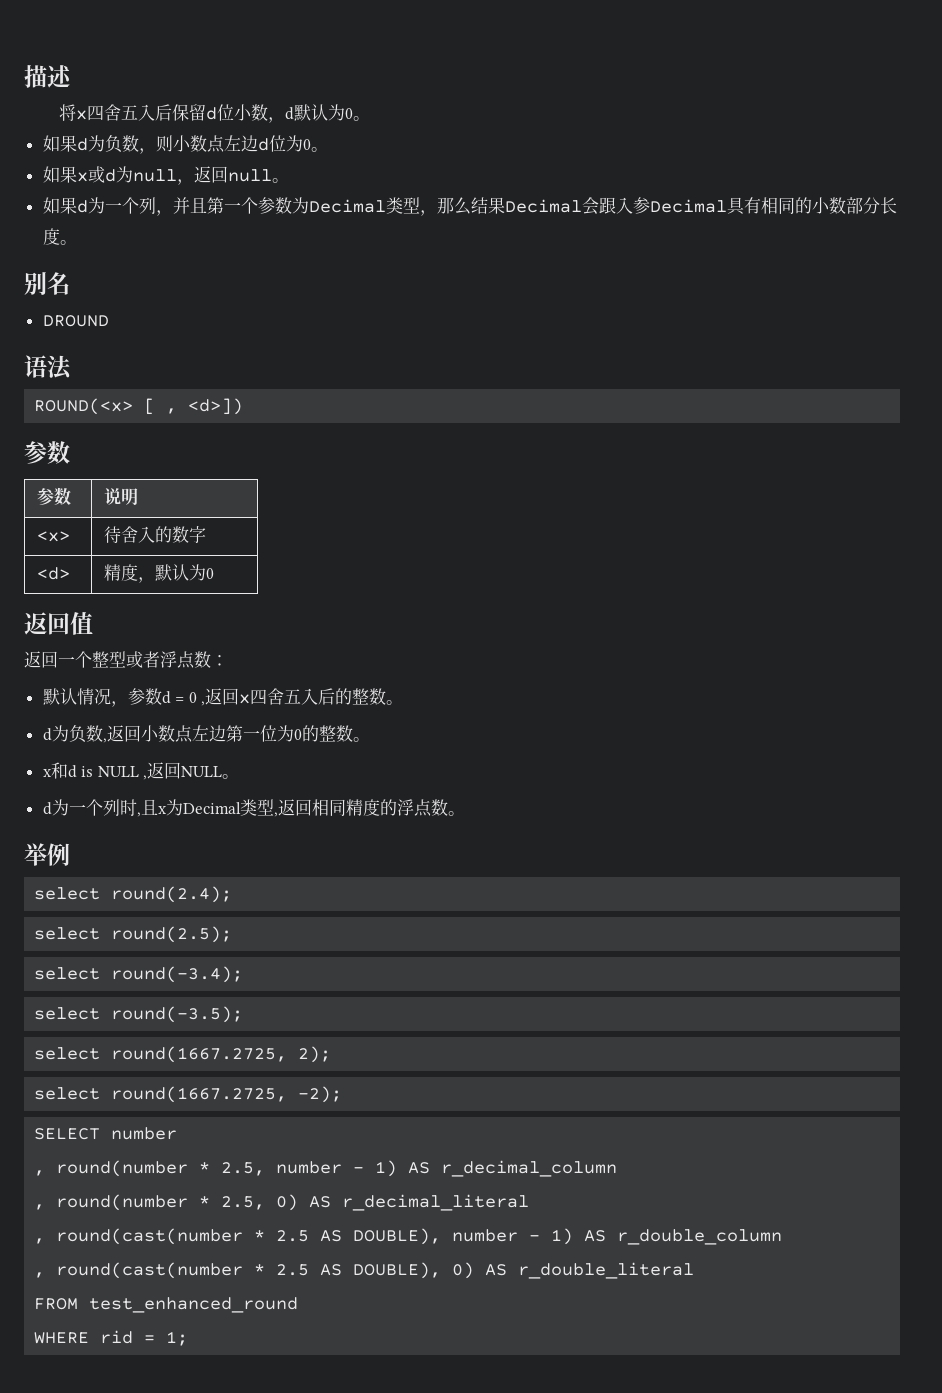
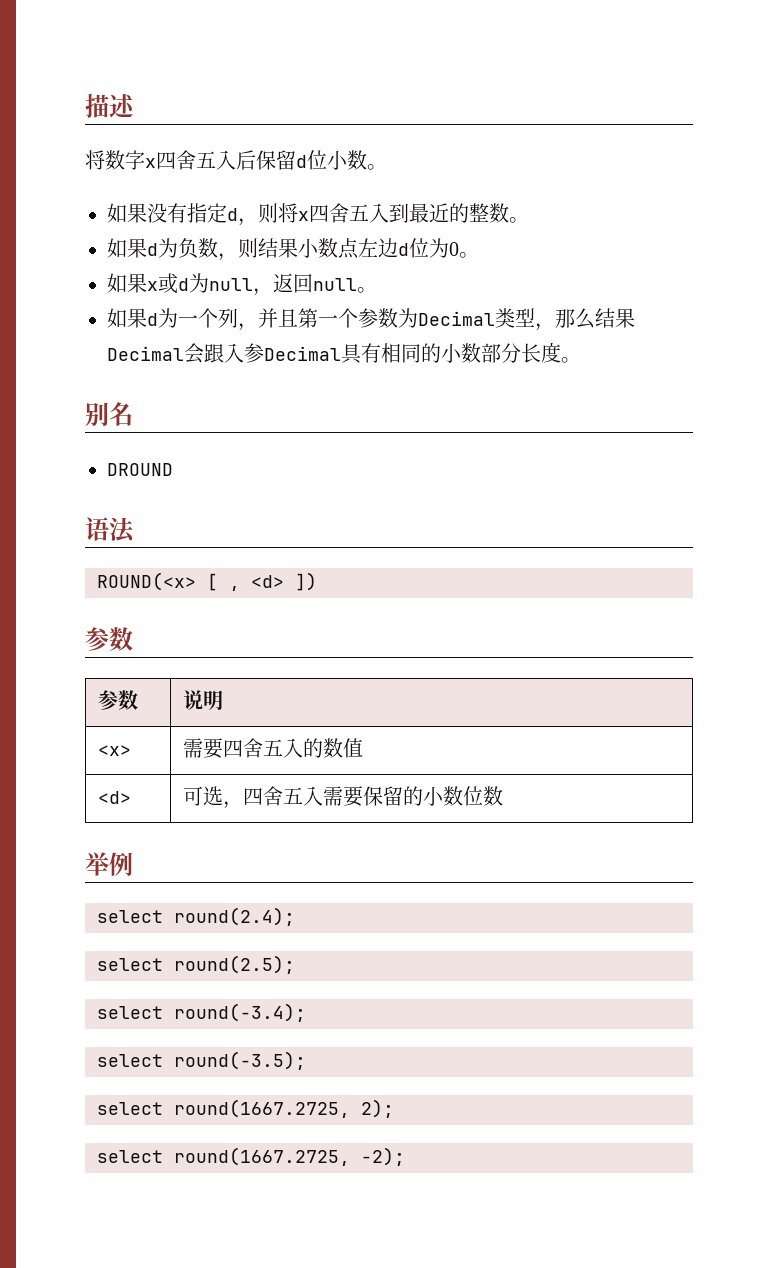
- 将x四舍五入后保留d位小数，d默认为0。
+ 将数字x四舍五入后保留d位小数。
+ 如果没有指定d，则将x四舍五入到最近的整数。
- 如果d为负数，则小数点左边d位为0。
+ 如果d为负数，则结果小数点左边d位为0。
- ROUND(<x> [ , <d>])
+ ROUND(<x> [ , <d> ])
- <x> | 待舍入的数字
- <d> | 精度，默认为0
- 返回值
- 返回一个整型或者浮点数：
- 默认情况，参数d = 0 ,返回x四舍五入后的整数。
- d为负数,返回小数点左边第一位为0的整数。
- x和d is NULL ,返回NULL。
- d为一个列时,且x为Decimal类型,返回相同精度的浮点数。
+ <x> | 需要四舍五入的数值
+ <d> | 可选，四舍五入需要保留的小数位数
- SELECT number
- , round(number * 2.5, number - 1) AS r_decimal_column
- , round(number * 2.5, 0) AS r_decimal_literal
- , round(cast(number * 2.5 AS DOUBLE), number - 1) AS r_double_column
- , round(cast(number * 2.5 AS DOUBLE), 0) AS r_double_literal
- FROM test_enhanced_round
- WHERE rid = 1;

